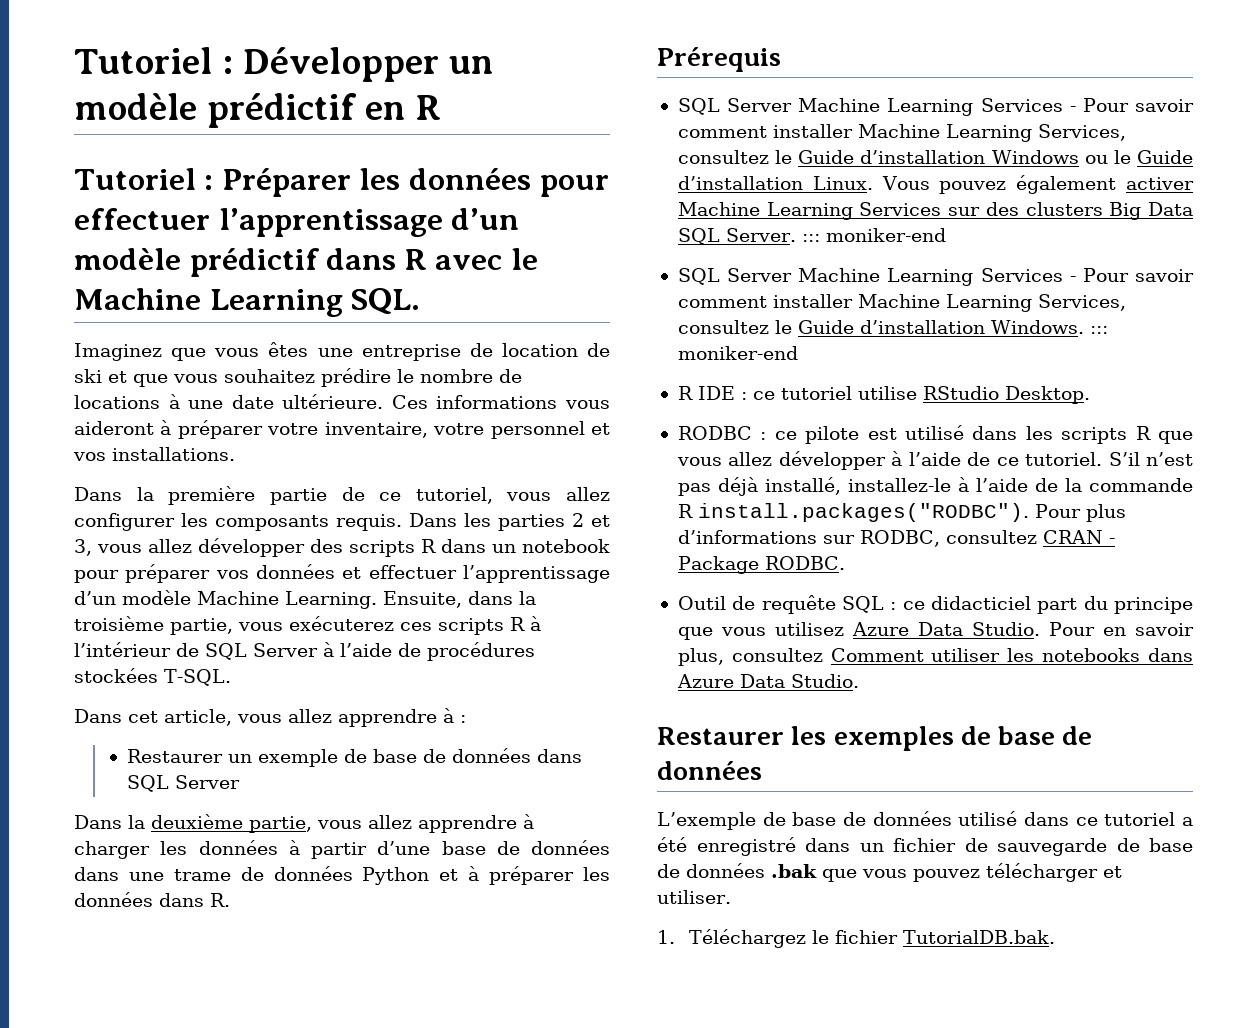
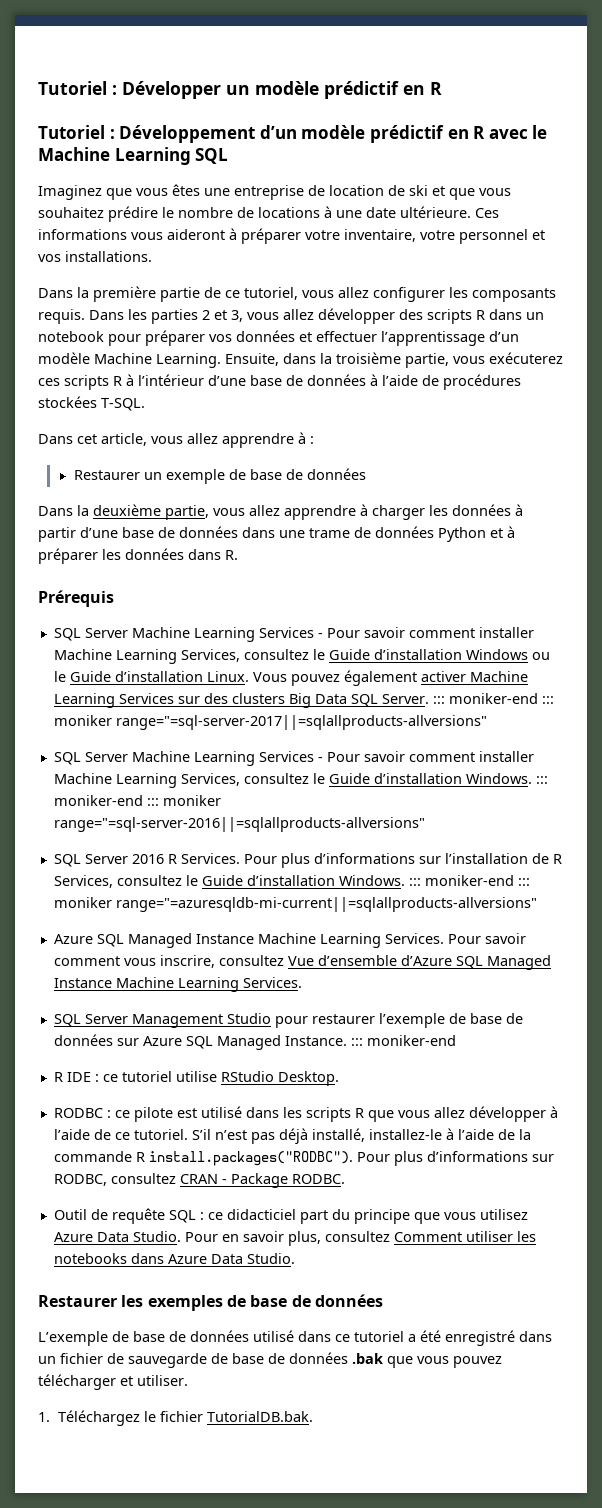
- Tutoriel : Préparer les données pour effectuer l’apprentissage d’un modèle prédictif dans R avec le Machine Learning SQL.
+ Tutoriel : Développement d’un modèle prédictif en R avec le Machine Learning SQL
- Ensuite, dans la troisième partie, vous exécuterez ces scripts R à l’intérieur de SQL Server à l’aide de procédures stockées T-SQL.
+ Ensuite, dans la troisième partie, vous exécuterez ces scripts R à l’intérieur d’une base de données à l’aide de procédures stockées T-SQL.
- Restaurer un exemple de base de données dans SQL Server
+ Restaurer un exemple de base de données
- Vous pouvez également activer Machine Learning Services sur des clusters Big Data SQL Server. ::: moniker-end
+ Vous pouvez également activer Machine Learning Services sur des clusters Big Data SQL Server. ::: moniker-end ::: moniker range="=sql-server-2017||=sqlallproducts-allversions"
- SQL Server Machine Learning Services - Pour savoir comment installer Machine Learning Services, consultez le Guide d’installation Windows. ::: moniker-end
+ SQL Server Machine Learning Services - Pour savoir comment installer Machine Learning Services, consultez le Guide d’installation Windows. ::: moniker-end ::: moniker range="=sql-server-2016||=sqlallproducts-allversions"
+ SQL Server 2016 R Services. Pour plus d’informations sur l’installation de R Services, consultez le Guide d’installation Windows. ::: moniker-end ::: moniker range="=azuresqldb-mi-current||=sqlallproducts-allversions"
+ Azure SQL Managed Instance Machine Learning Services. Pour savoir comment vous inscrire, consultez Vue d’ensemble d’Azure SQL Managed Instance Machine Learning Services.
+ SQL Server Management Studio pour restaurer l’exemple de base de données sur Azure SQL Managed Instance. ::: moniker-end

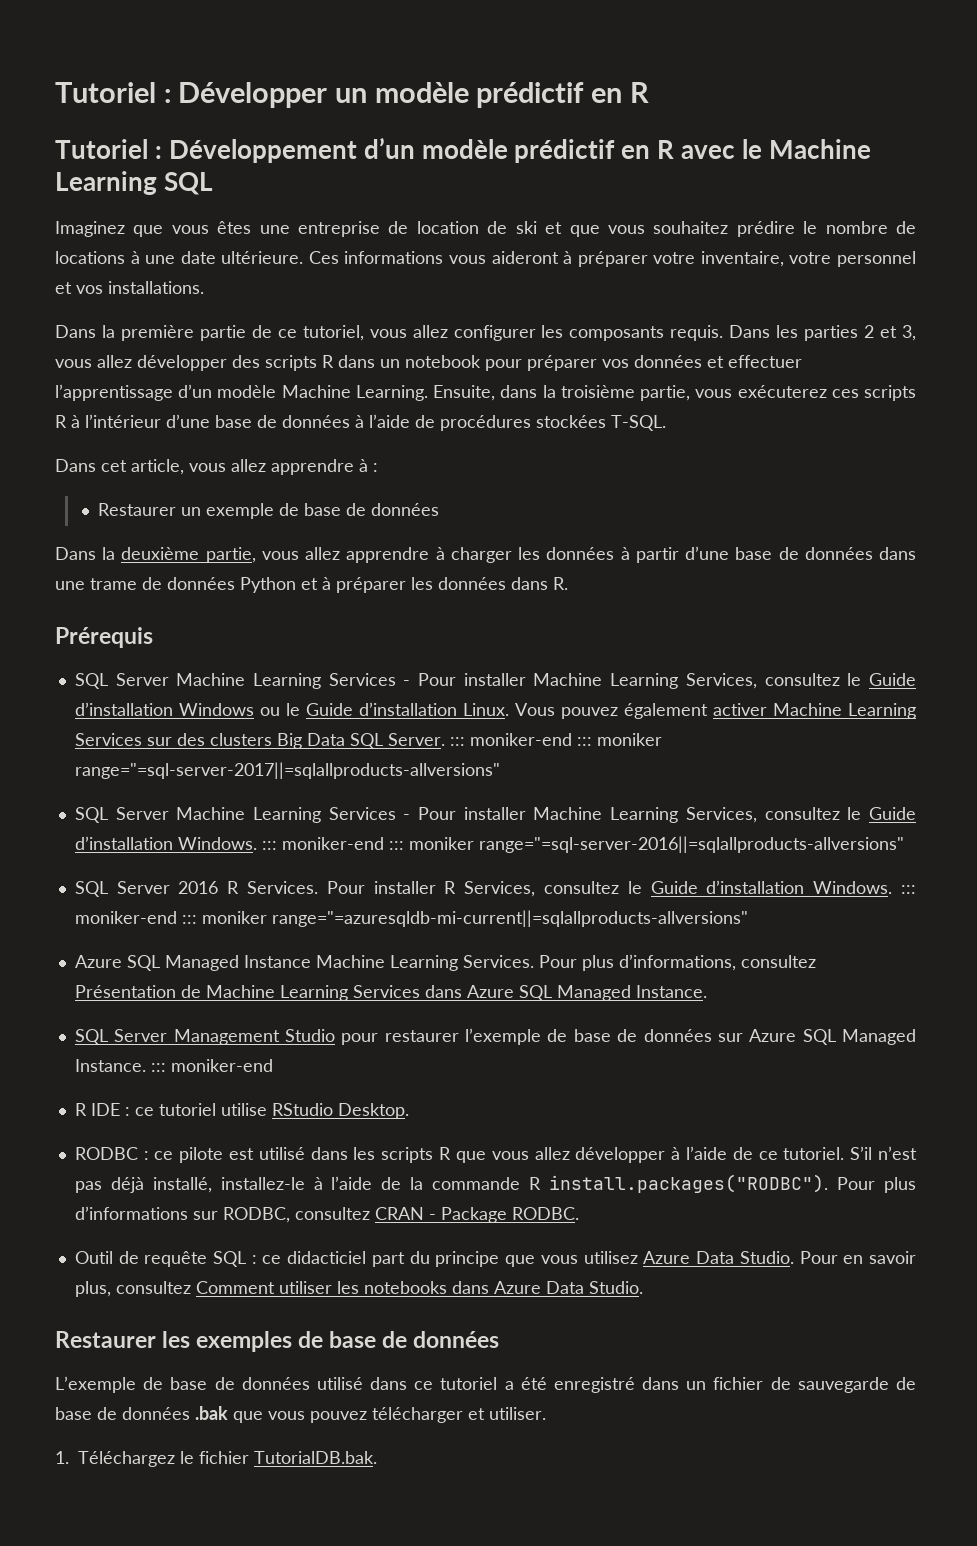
- SQL Server Machine Learning Services - Pour savoir comment installer Machine Learning Services, consultez le Guide d’installation Windows ou le Guide d’installation Linux.
+ SQL Server Machine Learning Services - Pour installer Machine Learning Services, consultez le Guide d’installation Windows ou le Guide d’installation Linux.
- SQL Server Machine Learning Services - Pour savoir comment installer Machine Learning Services, consultez le Guide d’installation Windows. ::: moniker-end ::: moniker range="=sql-server-2016||=sqlallproducts-allversions"
+ SQL Server Machine Learning Services - Pour installer Machine Learning Services, consultez le Guide d’installation Windows. ::: moniker-end ::: moniker range="=sql-server-2016||=sqlallproducts-allversions"
- Pour plus d’informations sur l’installation de R Services, consultez le Guide d’installation Windows. ::: moniker-end ::: moniker range="=azuresqldb-mi-current||=sqlallproducts-allversions"
+ Pour installer R Services, consultez le Guide d’installation Windows. ::: moniker-end ::: moniker range="=azuresqldb-mi-current||=sqlallproducts-allversions"
- Pour savoir comment vous inscrire, consultez Vue d’ensemble d’Azure SQL Managed Instance Machine Learning Services.
+ Pour plus d’informations, consultez Présentation de Machine Learning Services dans Azure SQL Managed Instance.

